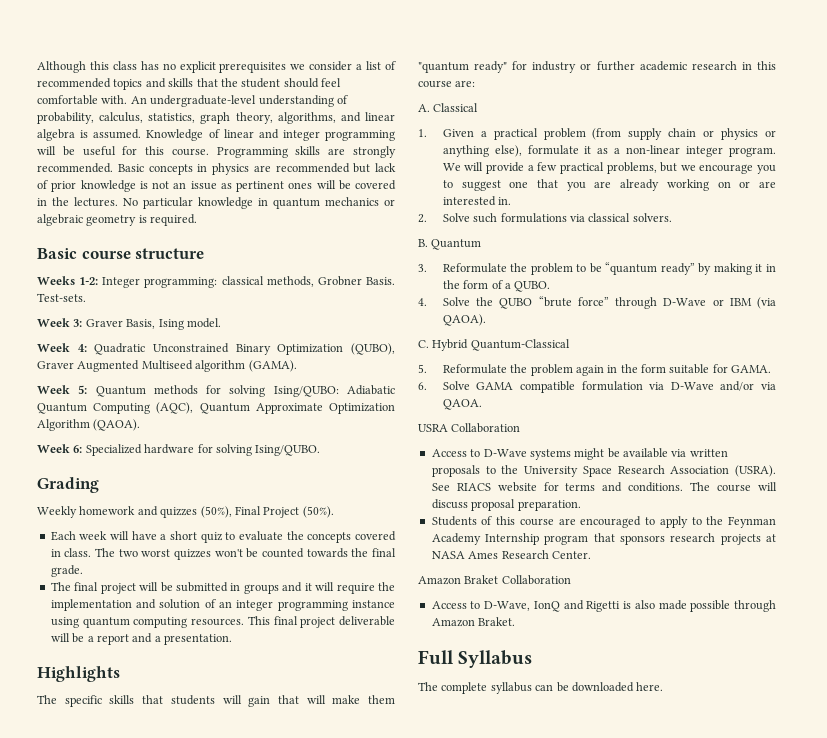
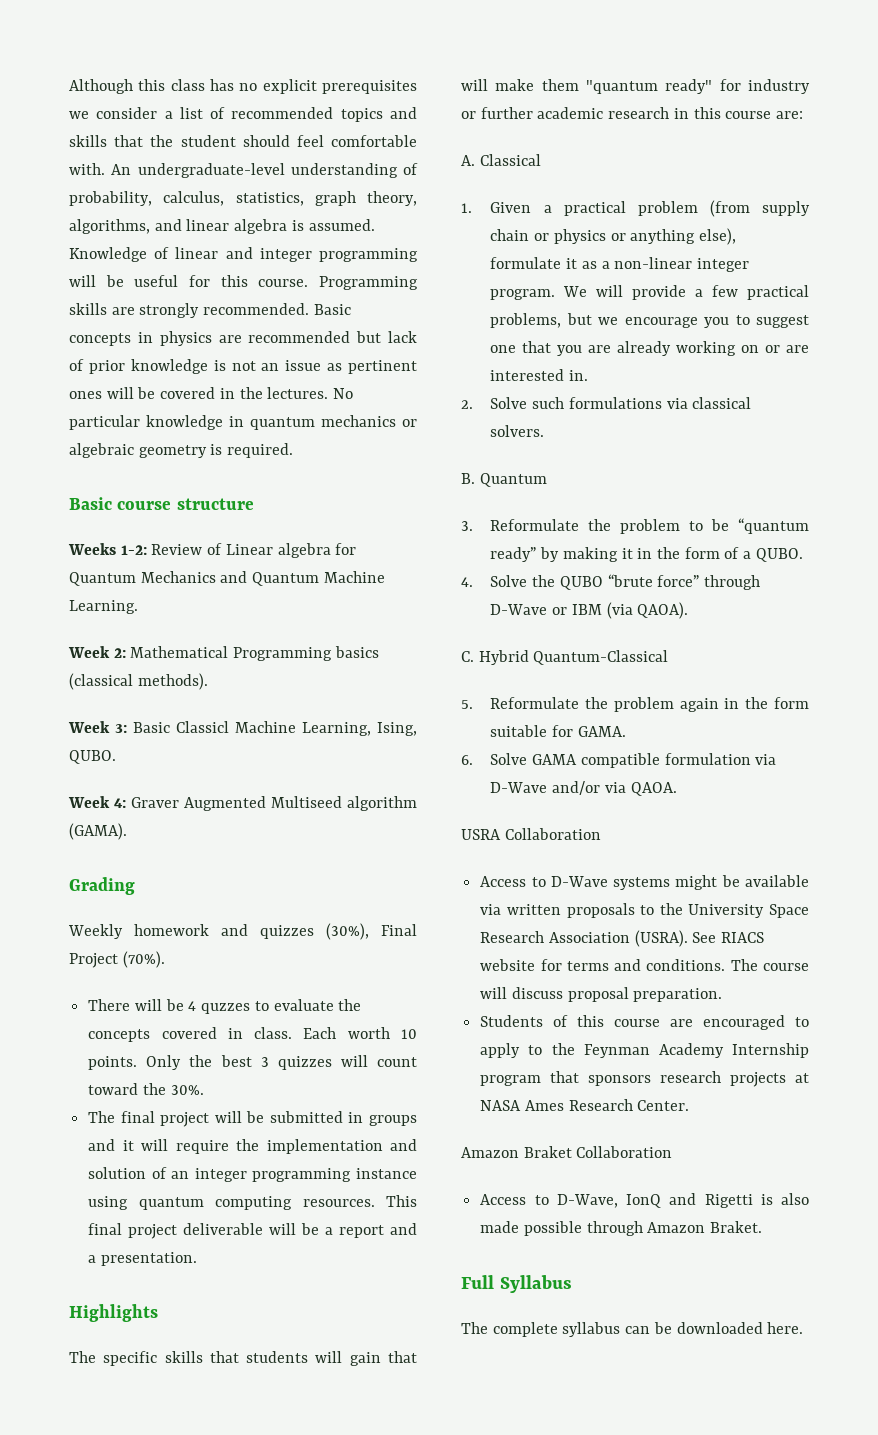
- Weeks 1-2: Integer programming: classical methods, Grobner Basis. Test-sets.
- Week 3: Graver Basis, Ising model.
- Week 4: Quadratic Unconstrained Binary Optimization (QUBO), Graver Augmented Multiseed algorithm (GAMA).
+ Weeks 1-2: Review of Linear algebra for Quantum Mechanics and Quantum Machine Learning.
+ Week 2: Mathematical Programming basics (classical methods).
+ Week 3: Basic Classicl Machine Learning, Ising, QUBO.
+ Week 4: Graver Augmented Multiseed algorithm (GAMA).
- Week 5: Quantum methods for solving Ising/QUBO: Adiabatic Quantum Computing (AQC), Quantum Approximate Optimization Algorithm (QAOA).
- Week 6: Specialized hardware for solving Ising/QUBO.
- Weekly homework and quizzes (50%), Final Project (50%).
- Each week will have a short quiz to evaluate the concepts covered in class.
+ Weekly homework and quizzes (30%), Final Project (70%).
+ There will be 4 quzzes to evaluate the concepts covered in class.
- The two worst quizzes won't be counted towards the final grade.
+ Each worth 10 points. Only the best 3 quizzes will count toward the 30%.

